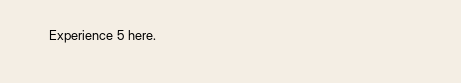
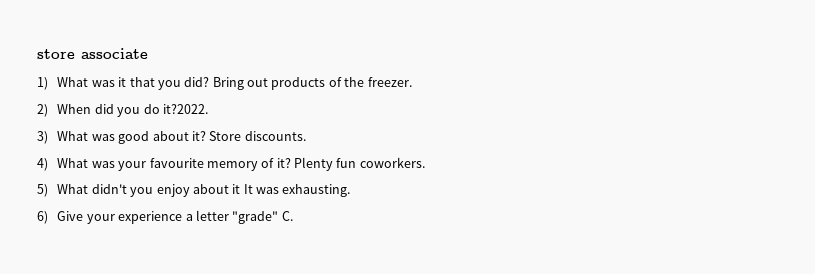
- Experience 5 here.
+ store associate
+ 1) What was it that you did? Bring out products of the freezer.
+ 2) When did you do it?2022.
+ 3) What was good about it? Store discounts.
+ 4) What was your favourite memory of it? Plenty fun coworkers.
+ 5) What didn't you enjoy about it It was exhausting.
+ 6) Give your experience a letter "grade" C.

